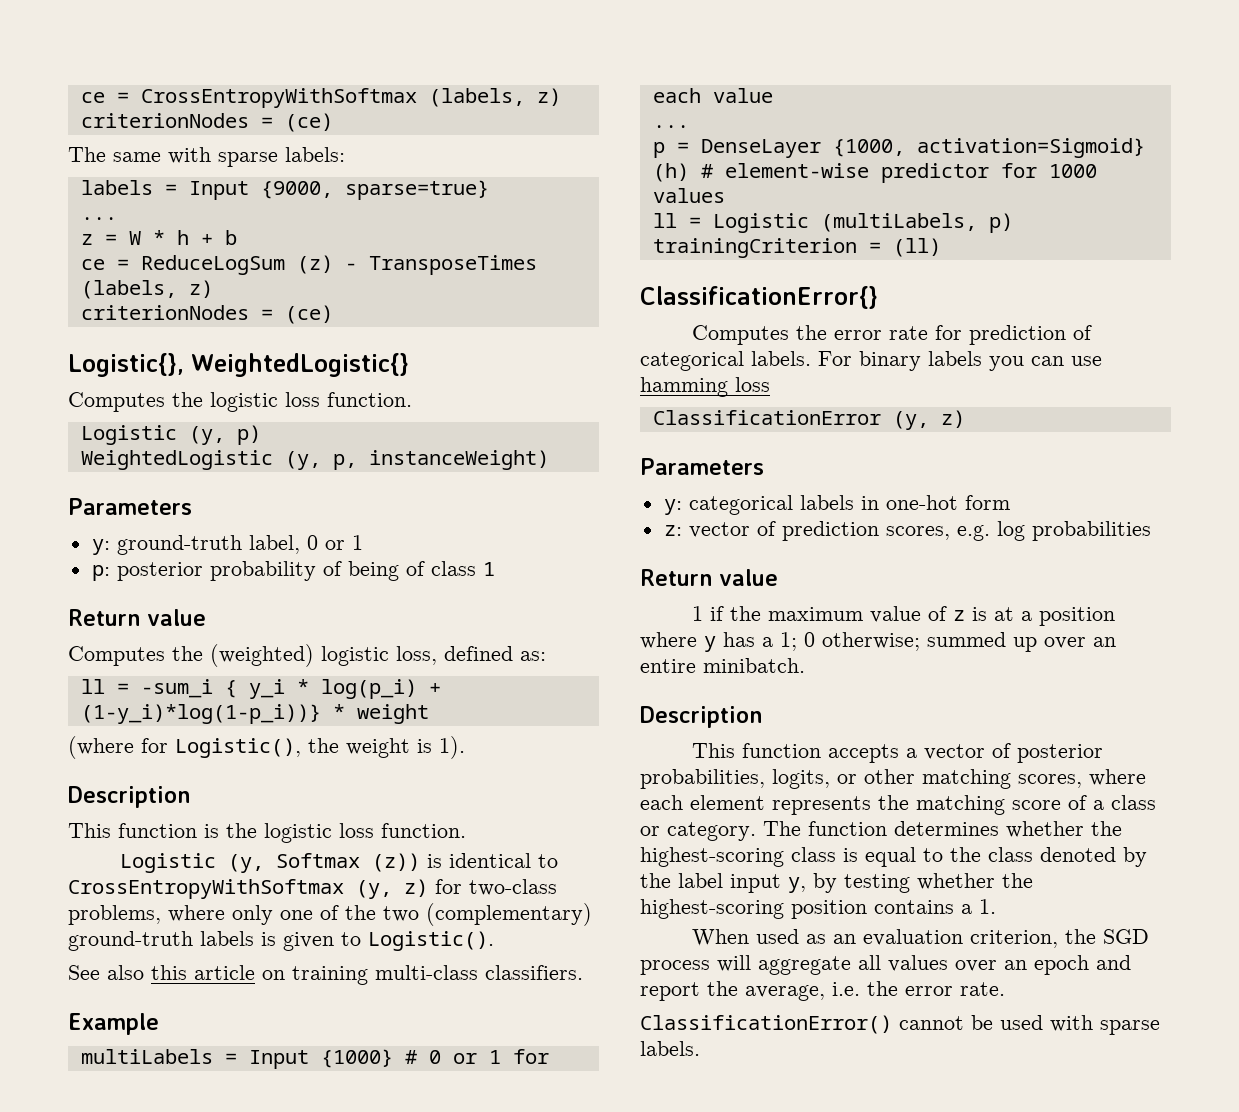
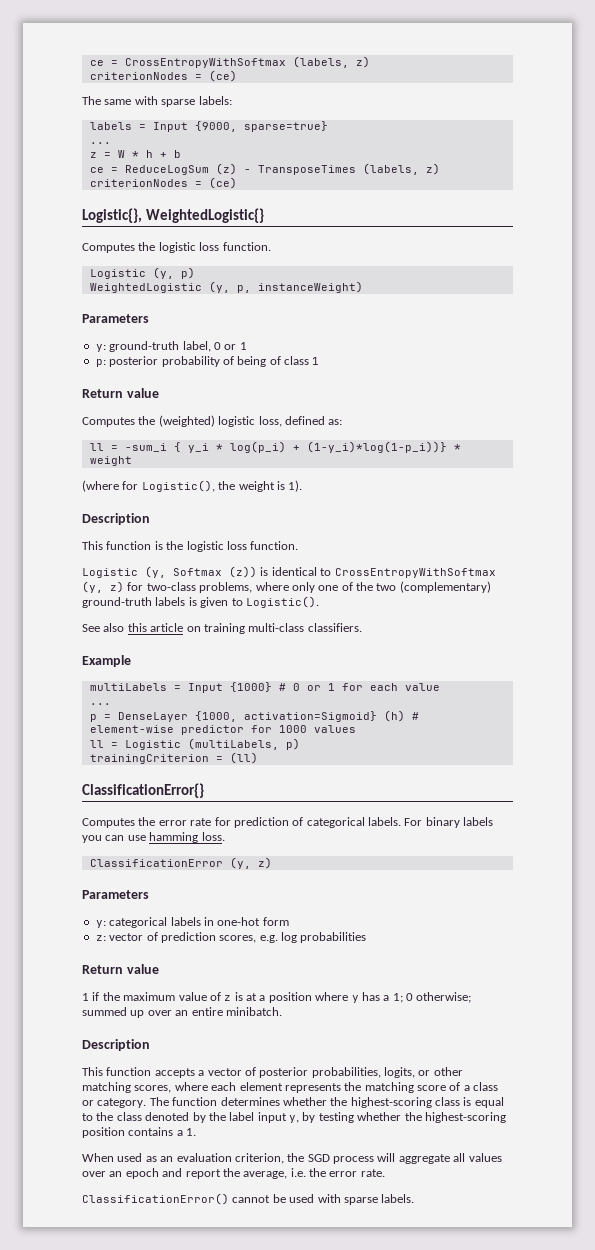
- For binary labels you can use hamming loss
+ For binary labels you can use hamming loss.

